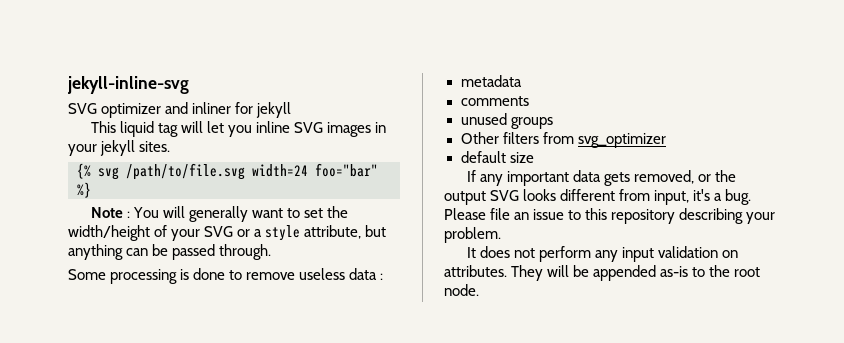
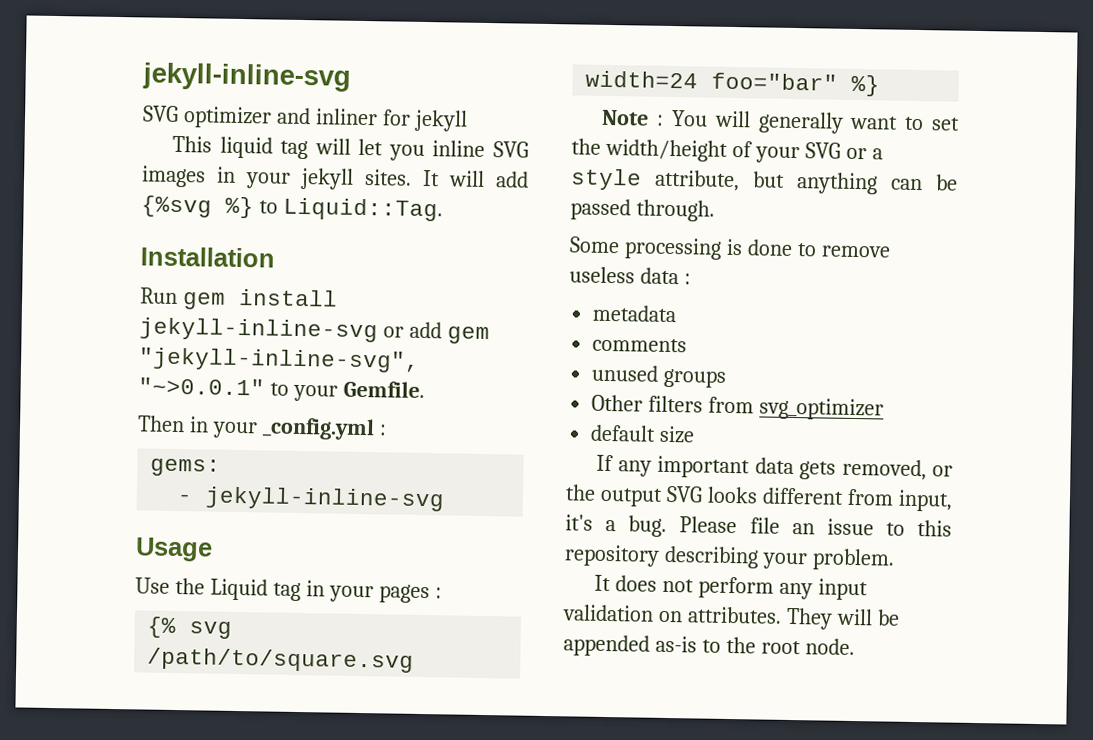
+ It will add {%svg %} to Liquid::Tag.
+ Installation
+ Run gem install jekyll-inline-svg or add gem "jekyll-inline-svg", "~>0.0.1" to your Gemfile.
+ Then in your _config.yml :
+ gems:
+ - jekyll-inline-svg
+ Usage
+ Use the Liquid tag in your pages :
- {% svg /path/to/file.svg width=24 foo="bar" %}
+ {% svg /path/to/square.svg width=24 foo="bar" %}

